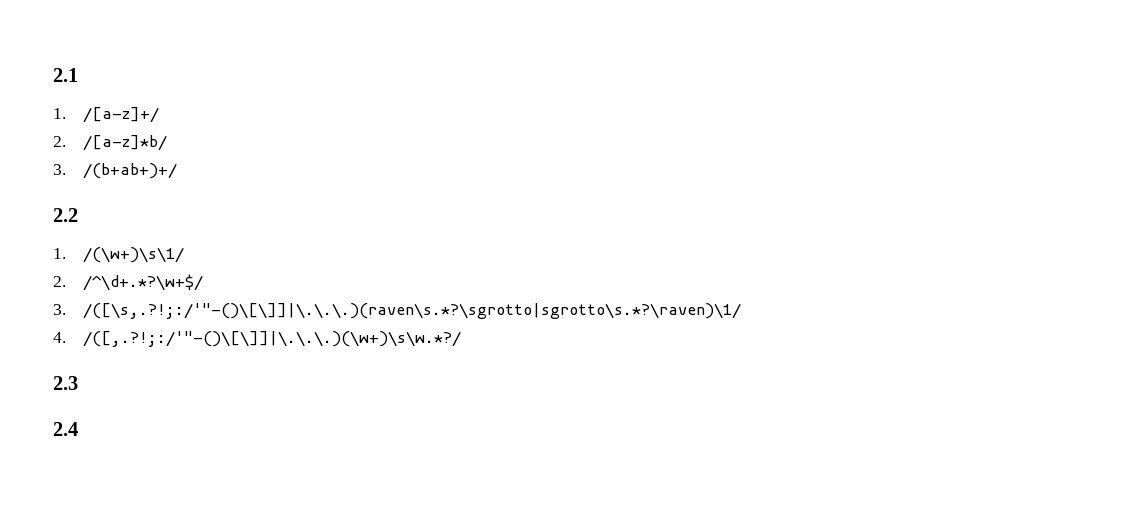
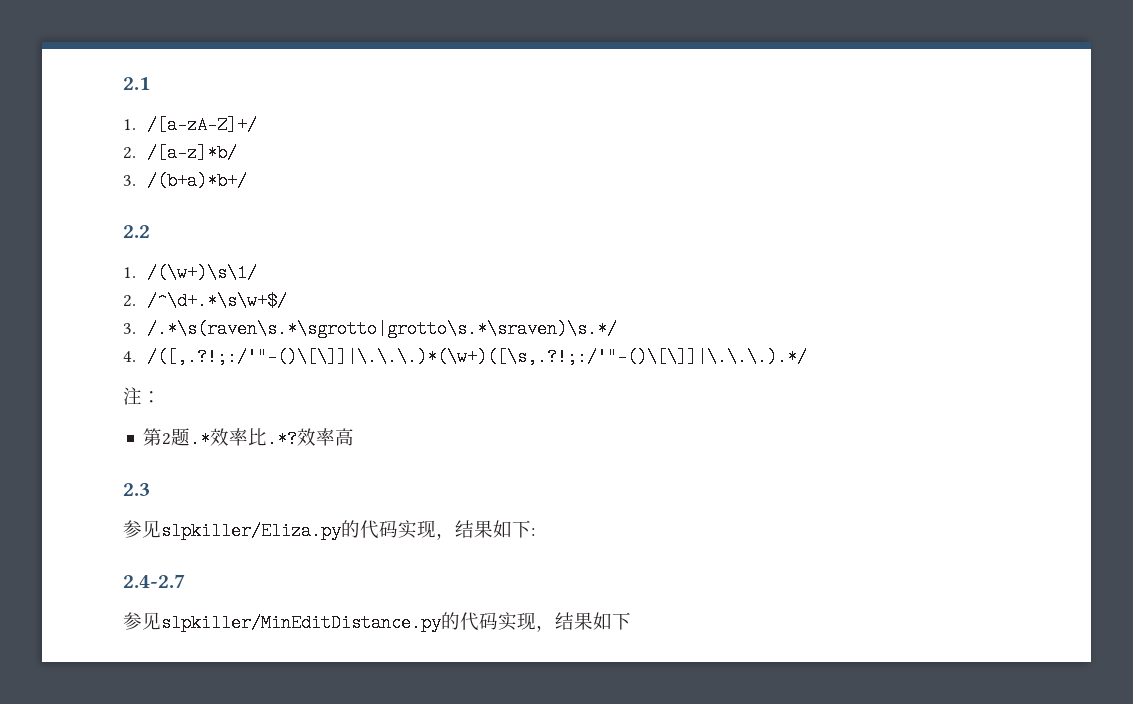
- 1. /[a-z]+/
+ 1. /[a-zA-Z]+/
- 3. /(b+ab+)+/
+ 3. /(b+a)*b+/
- 2. /^\d+.*?\w+$/
- 3. /([\s,.?!;:/'"-()\[\]]|\.\.\.)(raven\s.*?\sgrotto|sgrotto\s.*?\raven)\1/
+ 2. /^\d+.*\s\w+$/
+ 3. /.*\s(raven\s.*\sgrotto|grotto\s.*\sraven)\s.*/
- 4. /([,.?!;:/'"-()\[\]]|\.\.\.)(\w+)\s\w.*?/
+ 4. /([,.?!;:/'"-()\[\]]|\.\.\.)*(\w+)([\s,.?!;:/'"-()\[\]]|\.\.\.).*/
+ 注：
+ 第2题.*效率比.*?效率高
  2.3
- 2.4
+ 参见slpkiller/Eliza.py的代码实现，结果如下:
+ 2.4-2.7
+ 参见slpkiller/MinEditDistance.py的代码实现，结果如下

